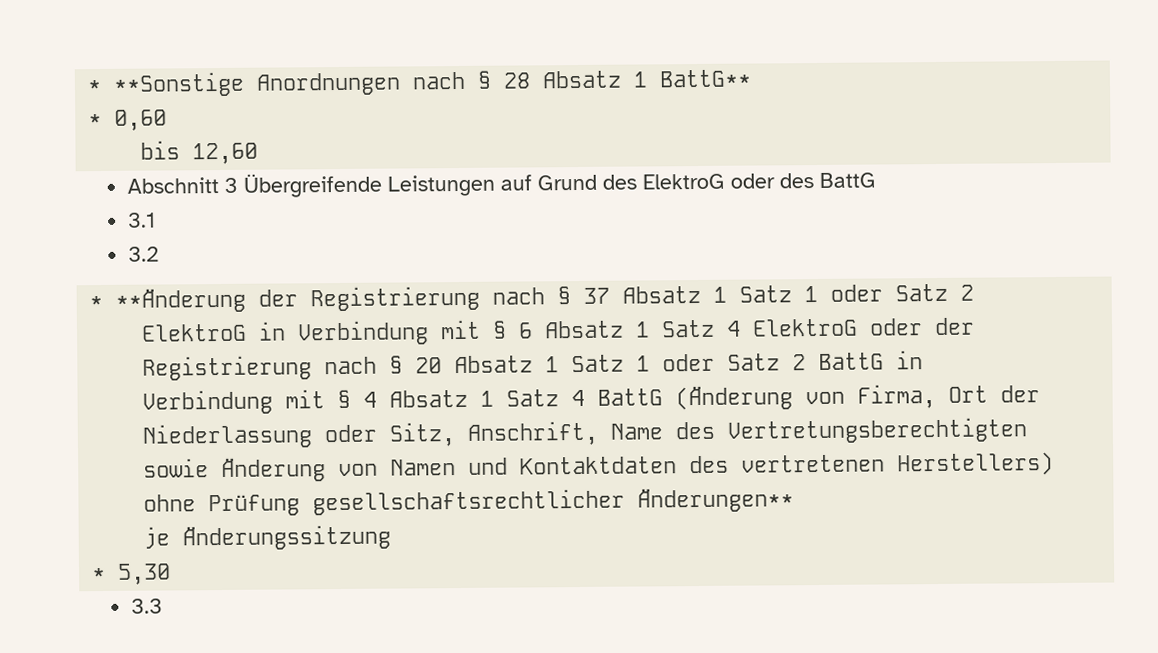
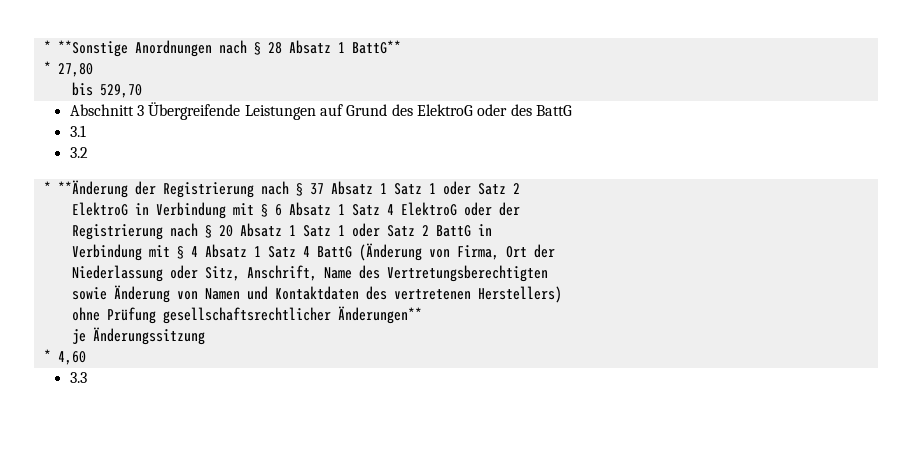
- * 0,60
+ * 27,80
- bis 12,60
+ bis 529,70
- * 5,30
+ * 4,60

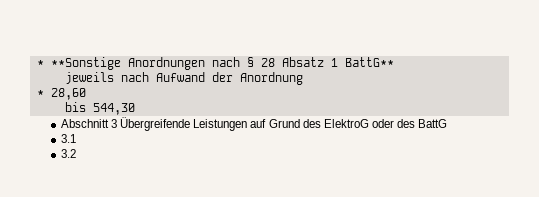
- * 27,80
+ jeweils nach Aufwand der Anordnung
+ * 28,60
- bis 529,70
+ bis 544,30
- * **Änderung der Registrierung nach § 37 Absatz 1 Satz 1 oder Satz 2
- ElektroG in Verbindung mit § 6 Absatz 1 Satz 4 ElektroG oder der
- Registrierung nach § 20 Absatz 1 Satz 1 oder Satz 2 BattG in
- Verbindung mit § 4 Absatz 1 Satz 4 BattG (Änderung von Firma, Ort der
- Niederlassung oder Sitz, Anschrift, Name des Vertretungsberechtigten
- sowie Änderung von Namen und Kontaktdaten des vertretenen Herstellers)
- ohne Prüfung gesellschaftsrechtlicher Änderungen**
- je Änderungssitzung
- * 4,60
- 3.3

